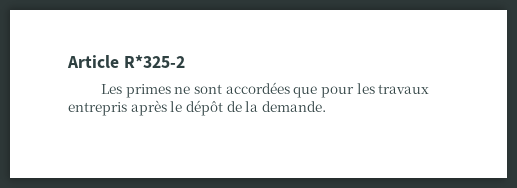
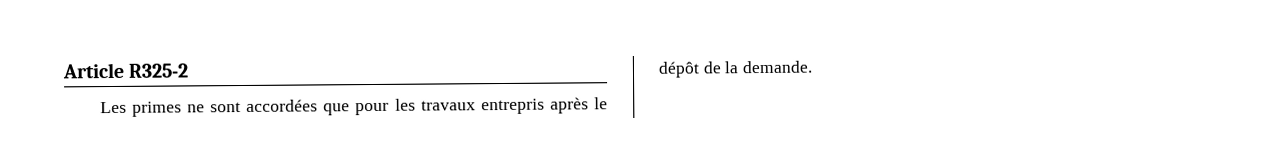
- Article R*325-2
+ Article R325-2

